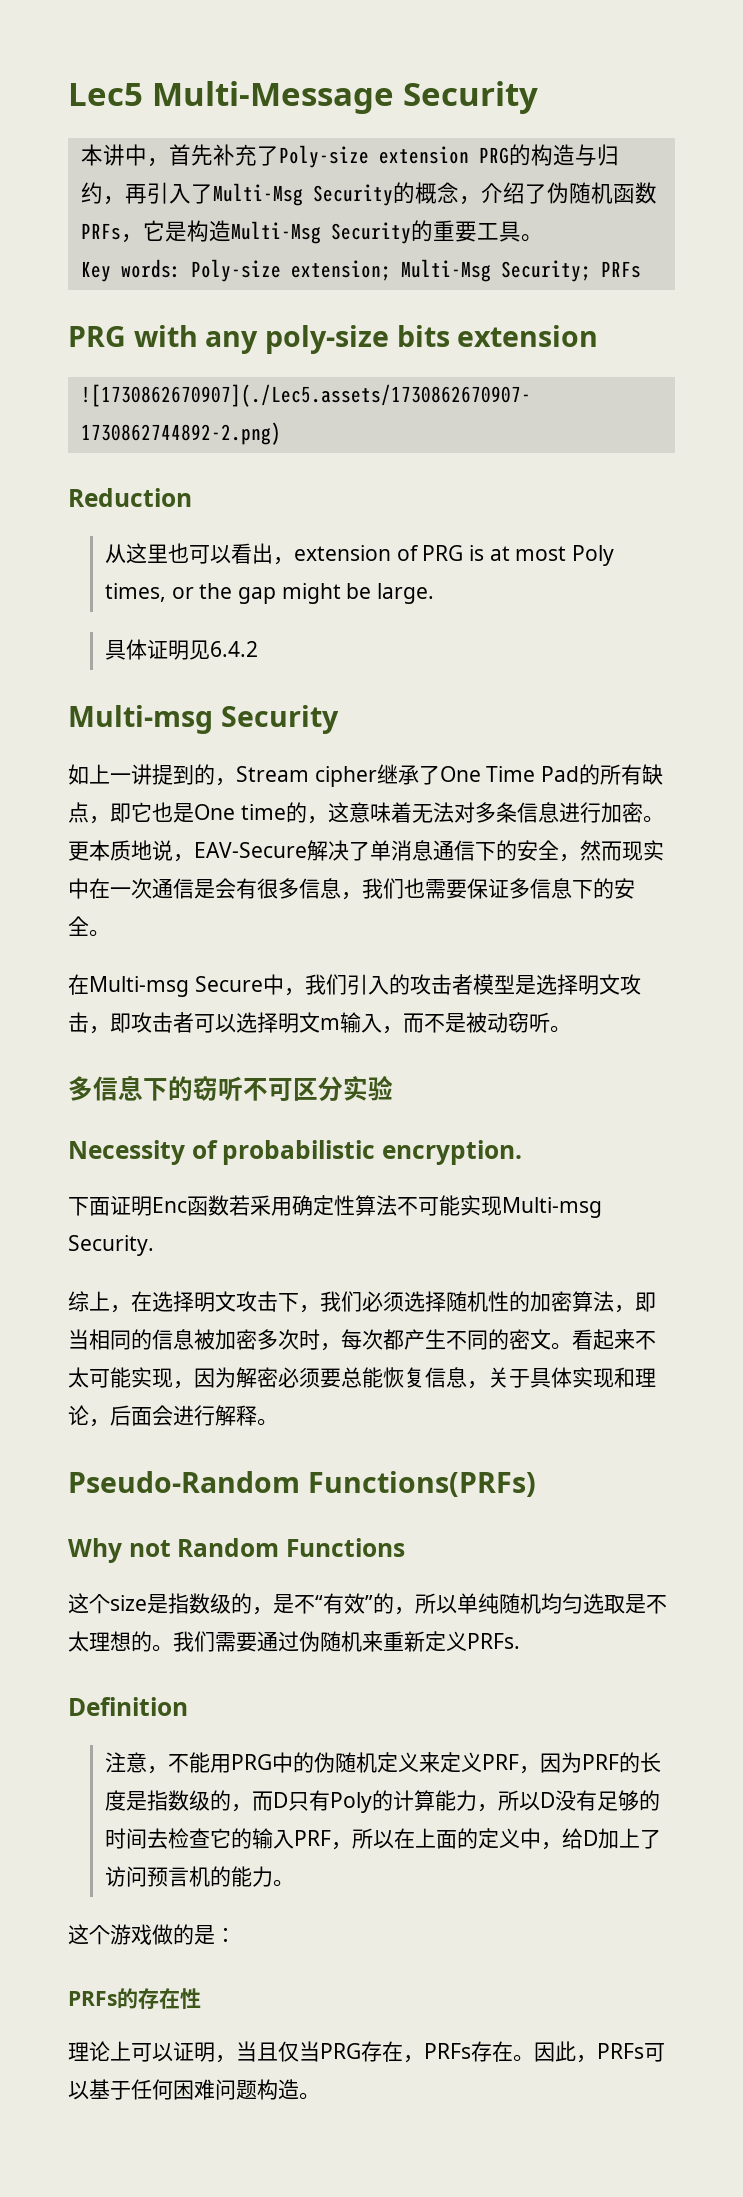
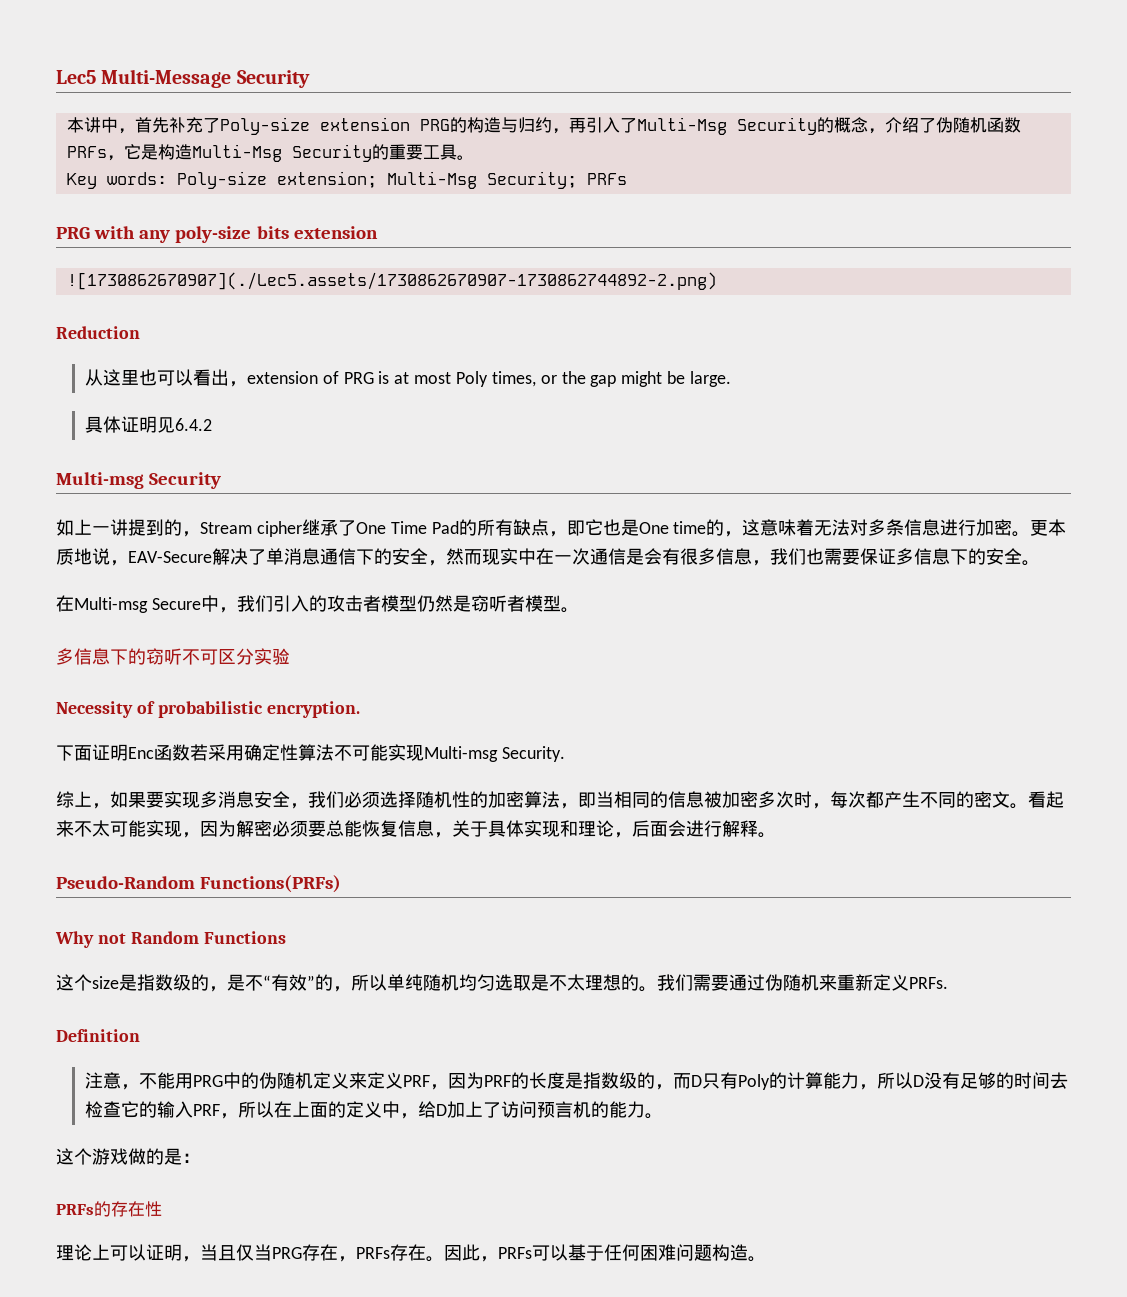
- 在Multi-msg Secure中，我们引入的攻击者模型是选择明文攻击，即攻击者可以选择明文m输入，而不是被动窃听。
+ 在Multi-msg Secure中，我们引入的攻击者模型仍然是窃听者模型。
- 综上，在选择明文攻击下，我们必须选择随机性的加密算法，即当相同的信息被加密多次时，每次都产生不同的密文。
+ 综上，如果要实现多消息安全，我们必须选择随机性的加密算法，即当相同的信息被加密多次时，每次都产生不同的密文。

